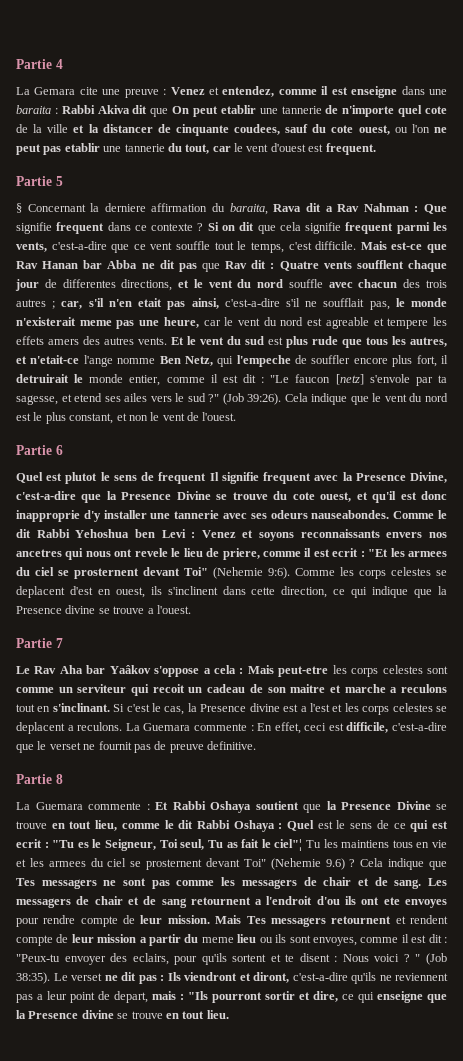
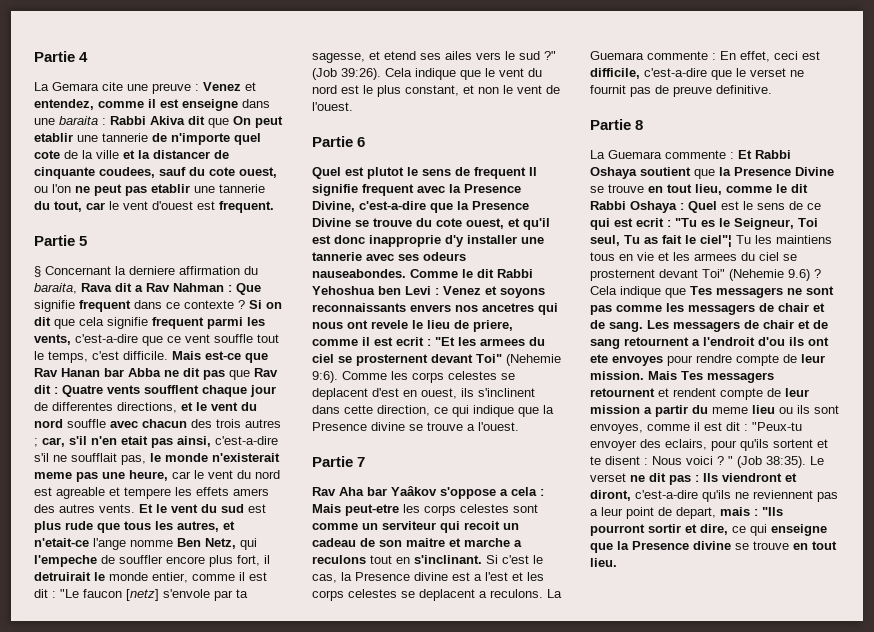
- Le Rav Aha bar Yaâkov s'oppose a cela : Mais peut-etre les corps celestes sont comme un serviteur qui recoit un cadeau de son maitre et marche a reculons tout en s'inclinant.
+ Rav Aha bar Yaâkov s'oppose a cela : Mais peut-etre les corps celestes sont comme un serviteur qui recoit un cadeau de son maitre et marche a reculons tout en s'inclinant.

